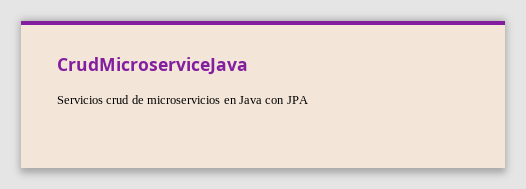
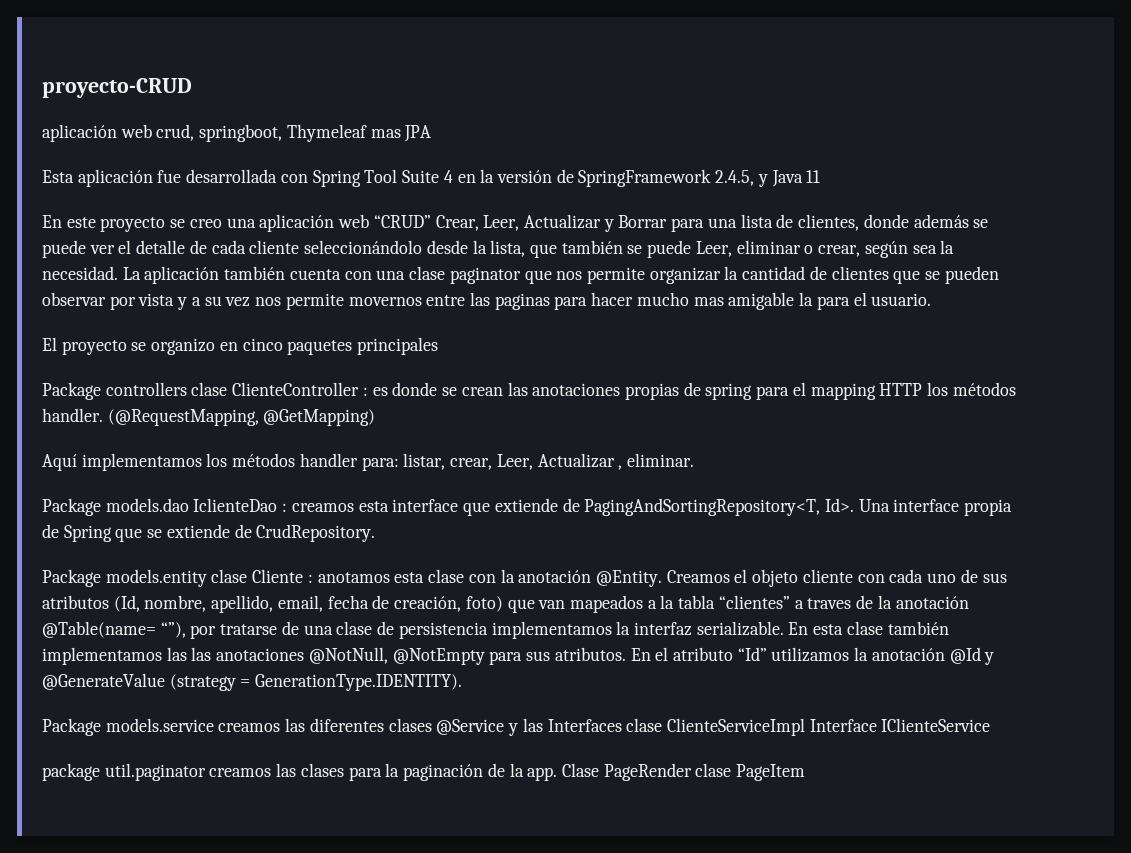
- CrudMicroserviceJava
- Servicios crud de microservicios en Java con JPA
+ proyecto-CRUD
+ aplicación web crud, springboot, Thymeleaf mas JPA
+ Esta aplicación fue desarrollada con Spring Tool Suite 4 en la versión de SpringFramework 2.4.5, y Java 11
+ En este proyecto se creo una aplicación web “CRUD” Crear, Leer, Actualizar y Borrar para una lista de clientes, donde además se puede ver el detalle de cada cliente seleccionándolo desde la lista, que también se puede Leer, eliminar o crear, según sea la necesidad. La aplicación también cuenta con una clase paginator que nos permite organizar la cantidad de clientes que se pueden observar por vista y a su vez nos permite movernos entre las paginas para hacer mucho mas amigable la para el usuario.
+ El proyecto se organizo en cinco paquetes principales
+ Package controllers clase ClienteController : es donde se crean las anotaciones propias de spring para el mapping HTTP los métodos handler. (@RequestMapping, @GetMapping)
+ Aquí implementamos los métodos handler para: listar, crear, Leer, Actualizar , eliminar.
+ Package models.dao IclienteDao : creamos esta interface que extiende de PagingAndSortingRepository<T, Id>. Una interface propia de Spring que se extiende de CrudRepository.
+ Package models.entity clase Cliente : anotamos esta clase con la anotación @Entity. Creamos el objeto cliente con cada uno de sus atributos (Id, nombre, apellido, email, fecha de creación, foto) que van mapeados a la tabla “clientes” a traves de la anotación @Table(name= “”), por tratarse de una clase de persistencia implementamos la interfaz serializable. En esta clase también implementamos las las anotaciones @NotNull, @NotEmpty para sus atributos. En el atributo “Id” utilizamos la anotación @Id y @GenerateValue (strategy = GenerationType.IDENTITY).
+ Package models.service creamos las diferentes clases @Service y las Interfaces clase ClienteServiceImpl Interface IClienteService
+ package util.paginator creamos las clases para la paginación de la app. Clase PageRender clase PageItem

